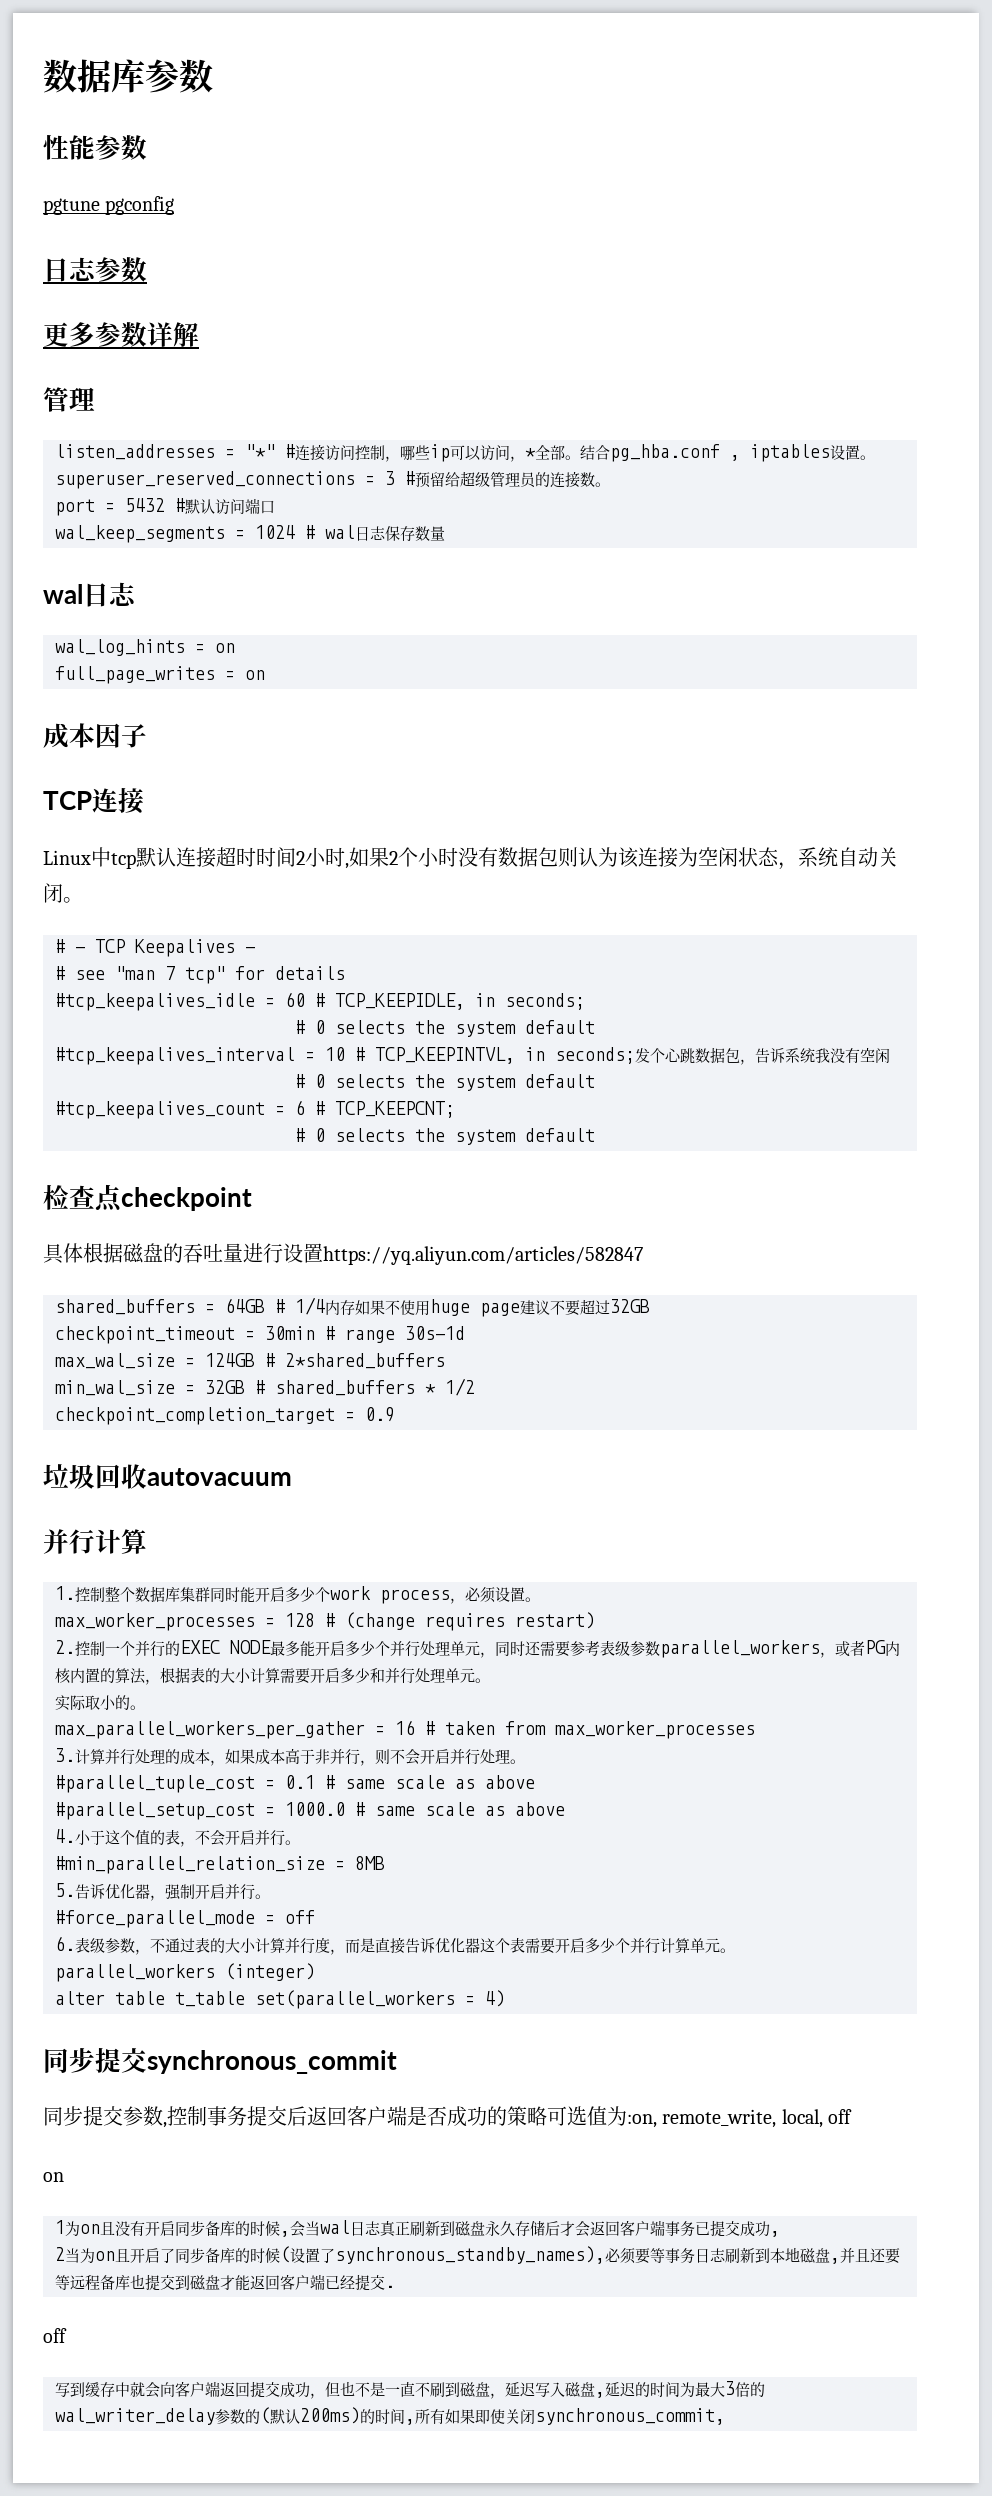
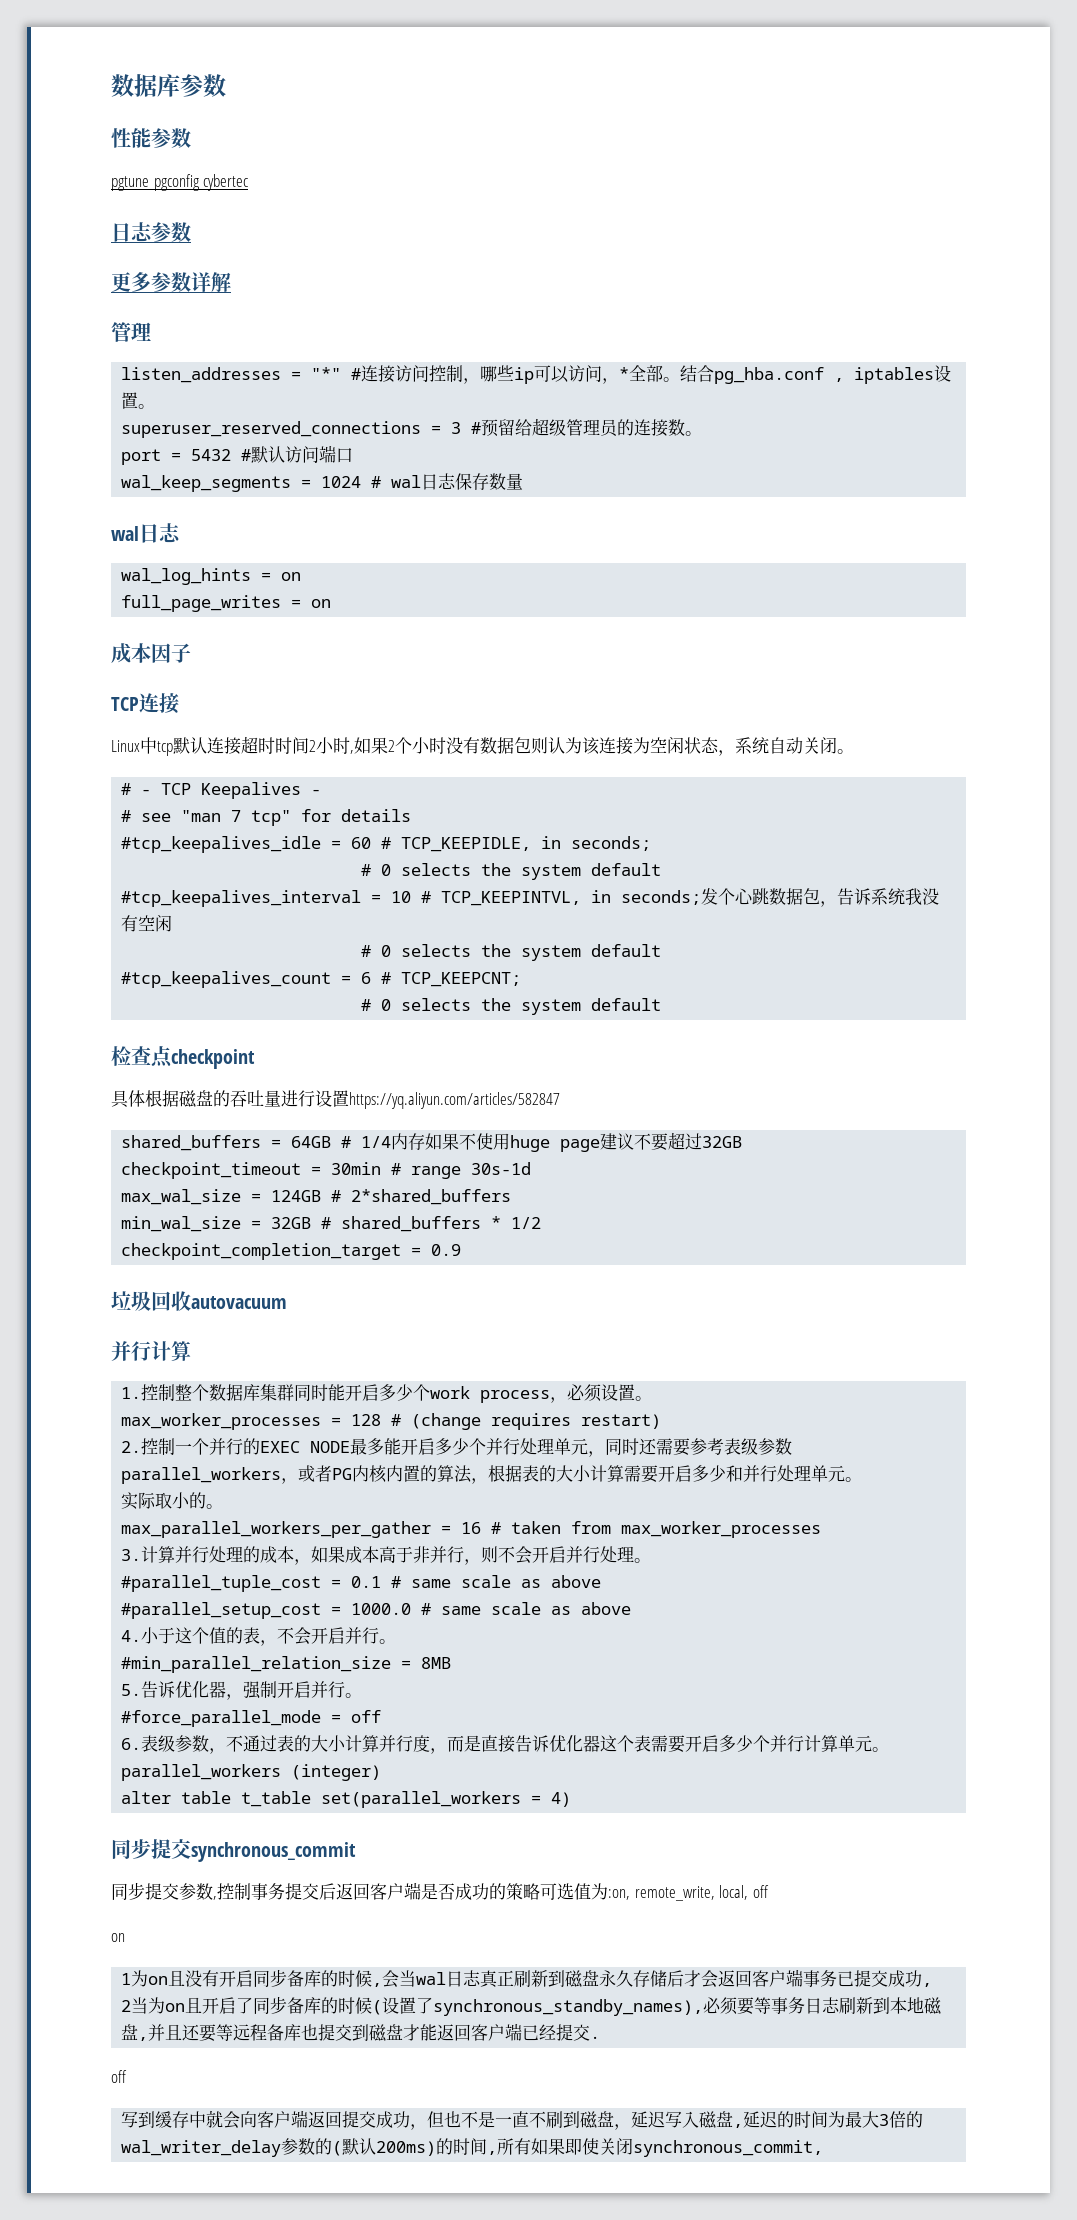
- pgtune pgconfig
+ pgtune pgconfig cybertec

